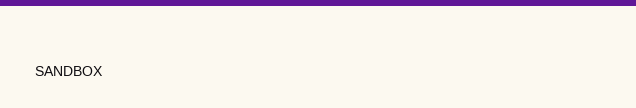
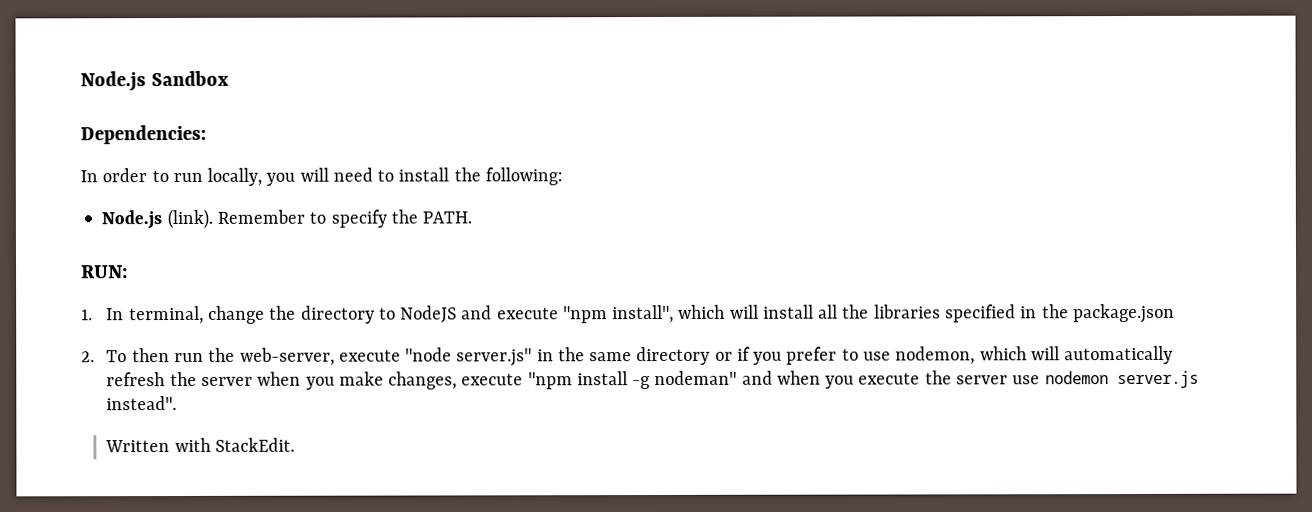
- SANDBOX
+ Node.js Sandbox
+ Dependencies:
+ In order to run locally, you will need to install the following:
+ Node.js (link). Remember to specify the PATH.
+ RUN:
+ 1. In terminal, change the directory to NodeJS and execute "npm install", which will install all the libraries specified in the package.json
+ 2. To then run the web-server, execute "node server.js" in the same directory or if you prefer to use nodemon, which will automatically refresh the server when you make changes, execute "npm install -g nodeman" and when you execute the server use nodemon server.js instead".
+ Written with StackEdit.

